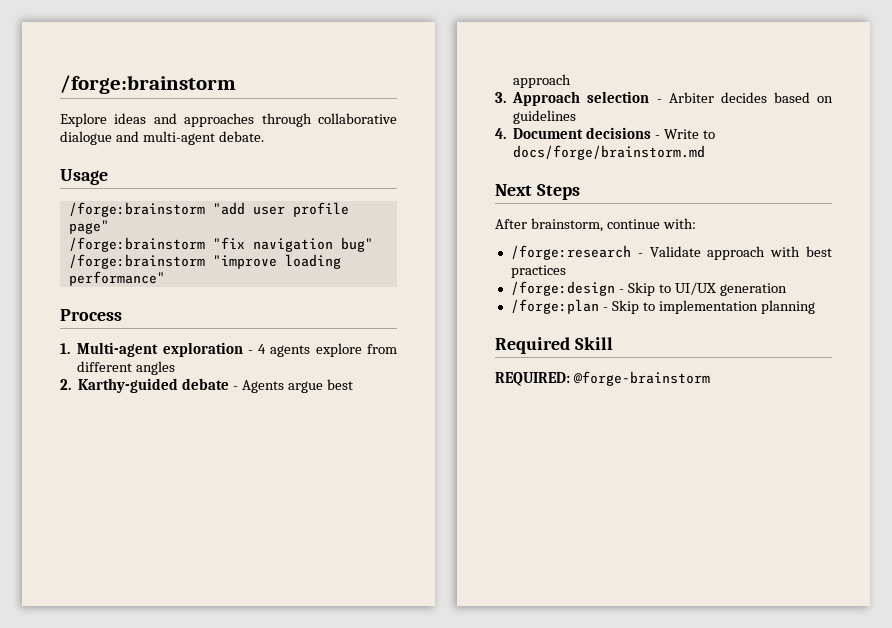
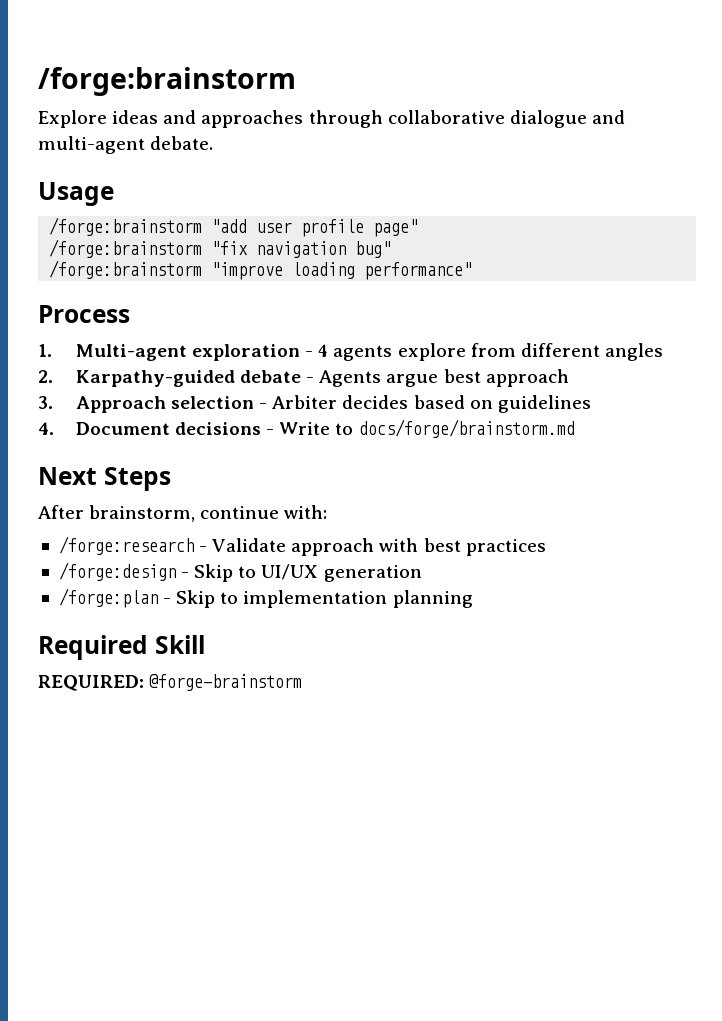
- 2. Karthy-guided debate - Agents argue best approach
+ 2. Karpathy-guided debate - Agents argue best approach

